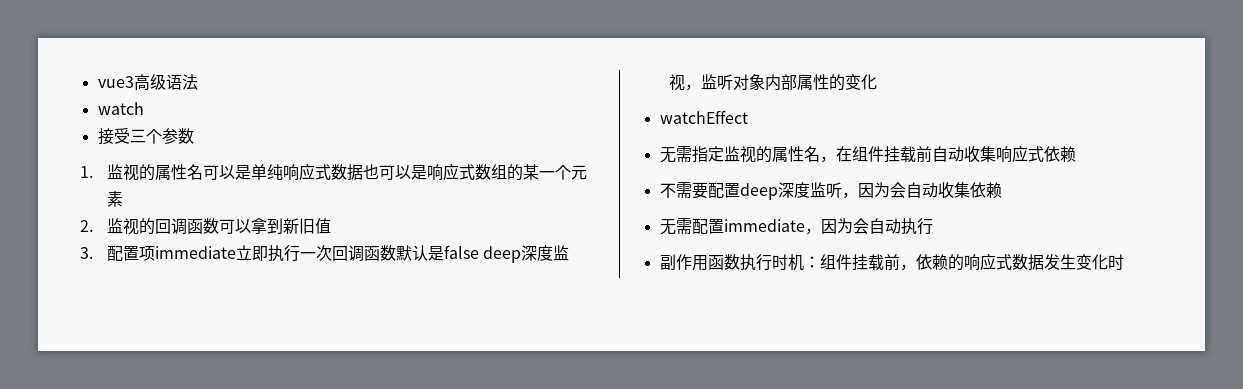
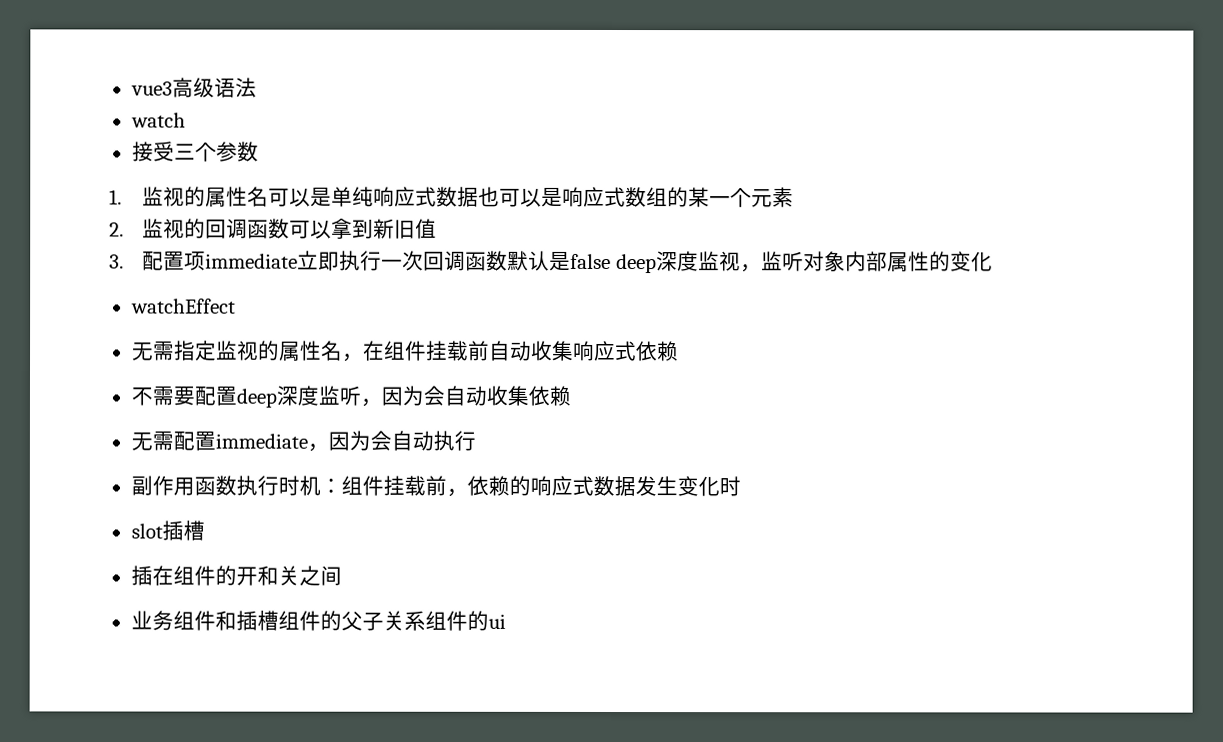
+ slot插槽
+ 插在组件的开和关之间
+ 业务组件和插槽组件的父子关系组件的ui

